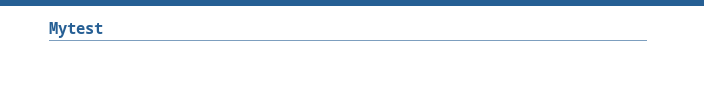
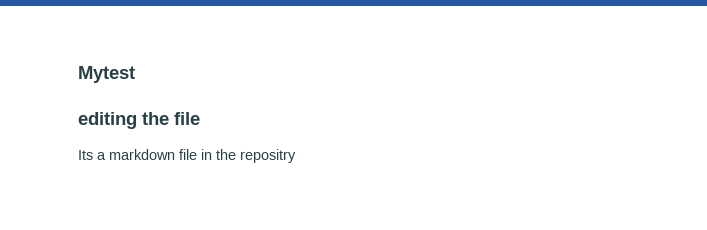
+ editing the file
+ Its a markdown file in the repositry

